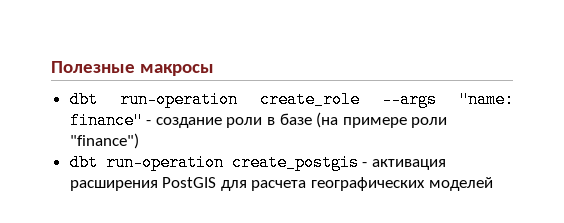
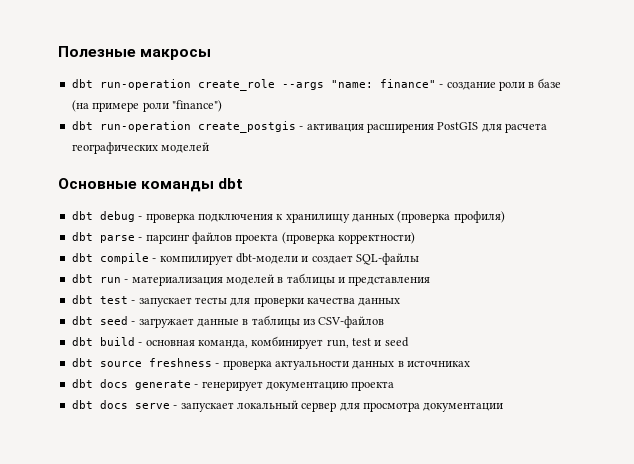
+ Основные команды dbt
+ dbt debug - проверка подключения к хранилищу данных (проверка профиля)
+ dbt parse - парсинг файлов проекта (проверка корректности)
+ dbt compile - компилирует dbt-модели и создает SQL-файлы
+ dbt run - материализация моделей в таблицы и представления
+ dbt test - запускает тесты для проверки качества данных
+ dbt seed - загружает данные в таблицы из CSV-файлов
+ dbt build - основная команда, комбинирует run, test и seed
+ dbt source freshness - проверка актуальности данных в источниках
+ dbt docs generate - генерирует документацию проекта
+ dbt docs serve - запускает локальный сервер для просмотра документации

